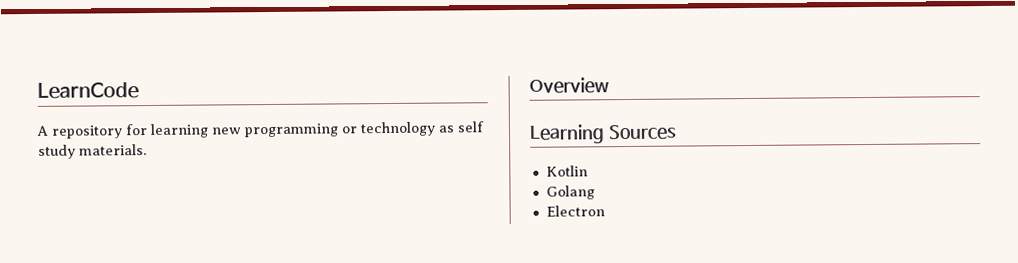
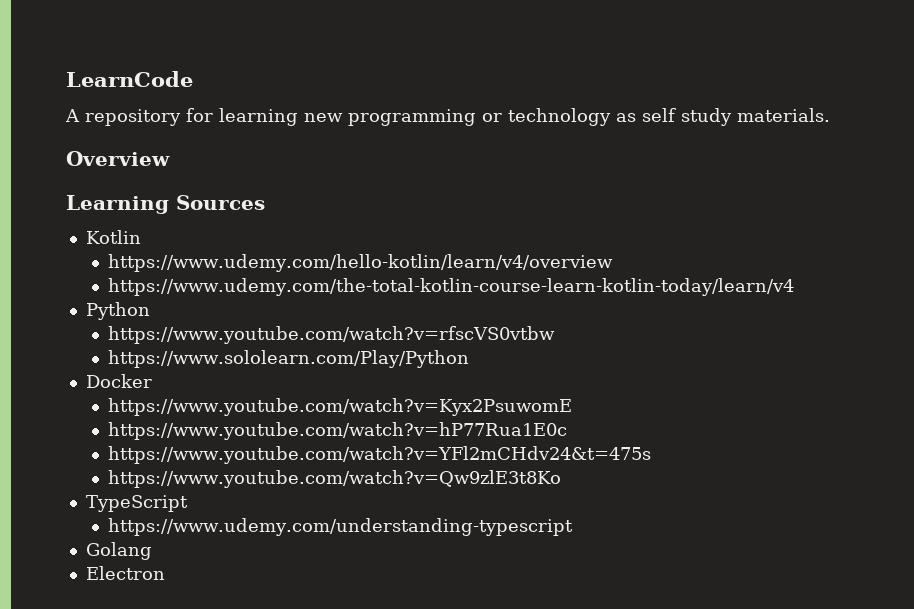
+ https://www.udemy.com/hello-kotlin/learn/v4/overview
+ https://www.udemy.com/the-total-kotlin-course-learn-kotlin-today/learn/v4
+ Python
+ https://www.youtube.com/watch?v=rfscVS0vtbw
+ https://www.sololearn.com/Play/Python
+ Docker
+ https://www.youtube.com/watch?v=Kyx2PsuwomE
+ https://www.youtube.com/watch?v=hP77Rua1E0c
+ https://www.youtube.com/watch?v=YFl2mCHdv24&t=475s
+ https://www.youtube.com/watch?v=Qw9zlE3t8Ko
+ TypeScript
+ https://www.udemy.com/understanding-typescript

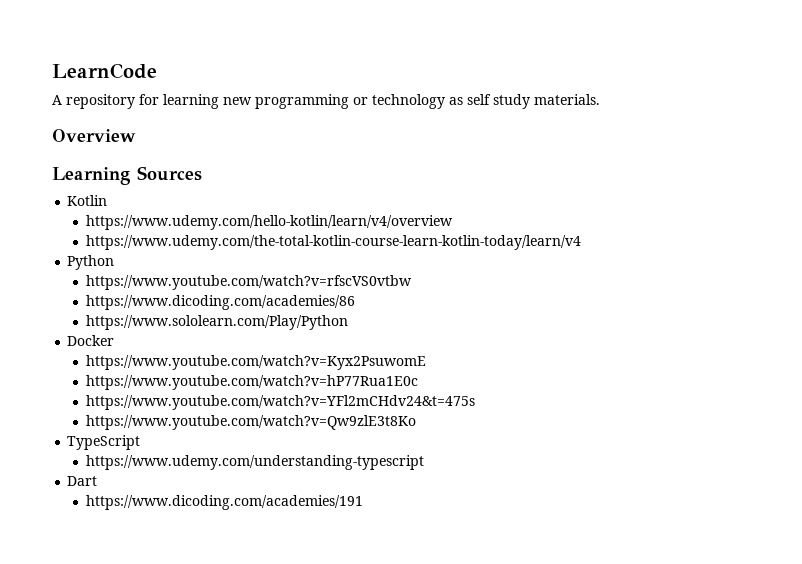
+ https://www.dicoding.com/academies/86
- Golang
- Electron
+ Dart
+ https://www.dicoding.com/academies/191

